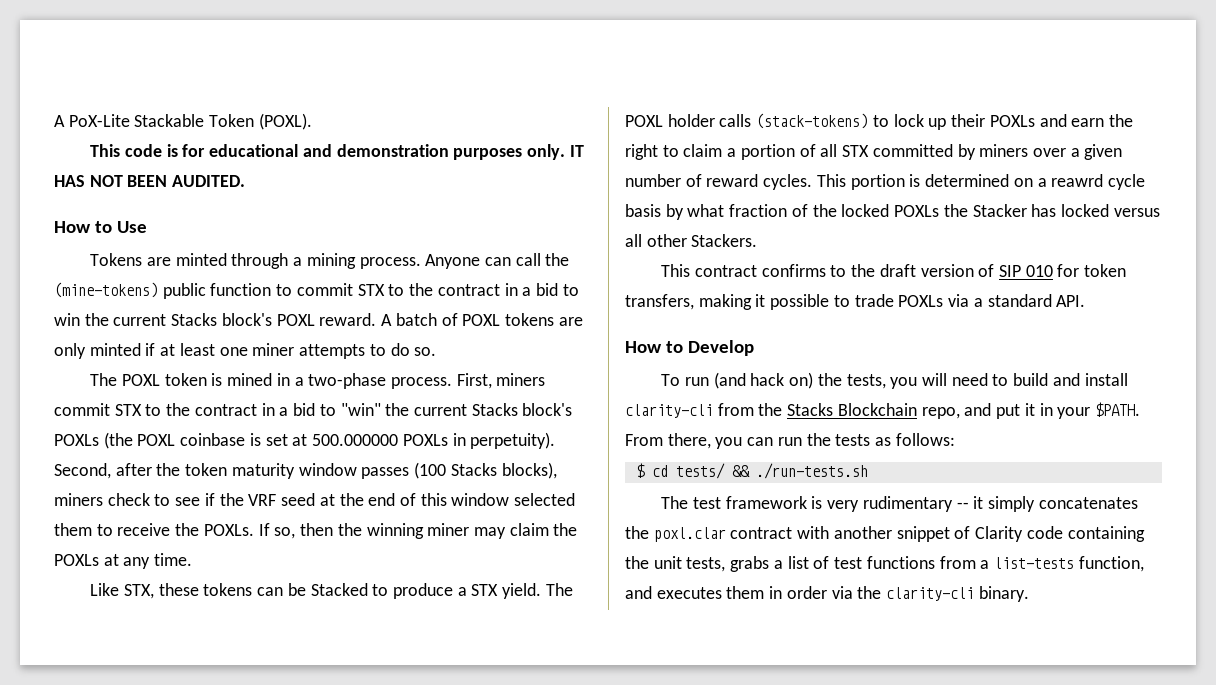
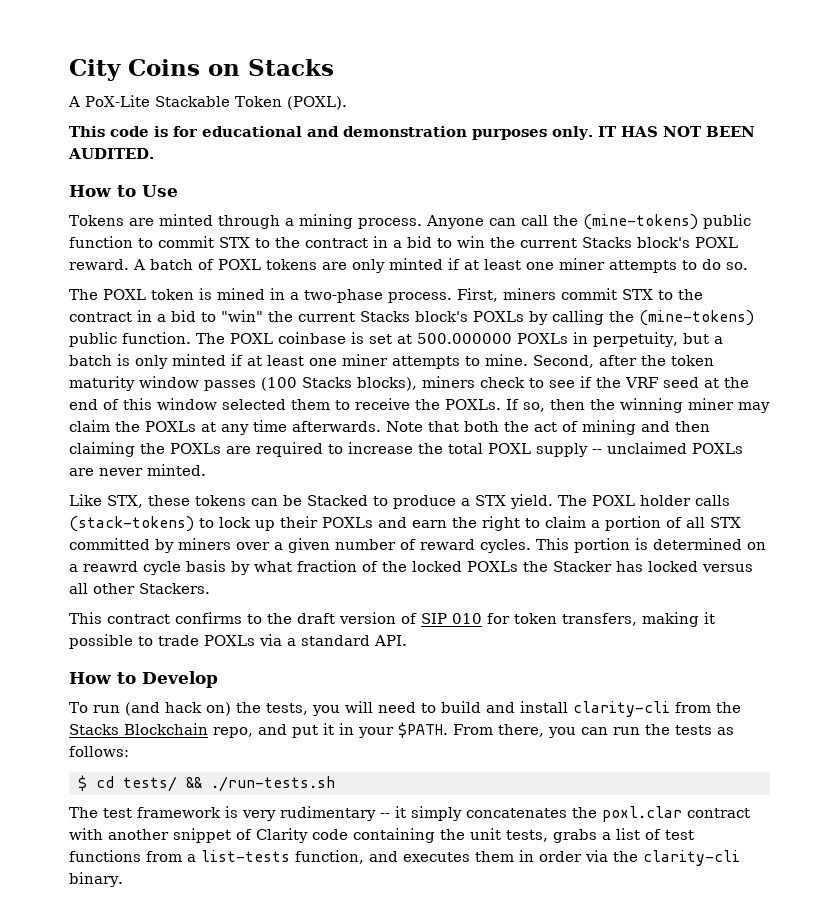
+ City Coins on Stacks
- First, miners commit STX to the contract in a bid to "win" the current Stacks block's POXLs (the POXL coinbase is set at 500.000000 POXLs in perpetuity).
+ First, miners commit STX to the contract in a bid to "win" the current Stacks block's POXLs by calling the (mine-tokens) public function. The POXL coinbase is set at 500.000000 POXLs in perpetuity, but a batch is only minted if at least one miner attempts to mine.
- If so, then the winning miner may claim the POXLs at any time.
+ If so, then the winning miner may claim the POXLs at any time afterwards. Note that both the act of mining and then claiming the POXLs are required to increase the total POXL supply -- unclaimed POXLs are never minted.

